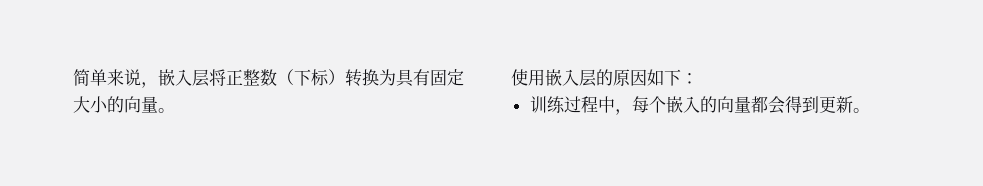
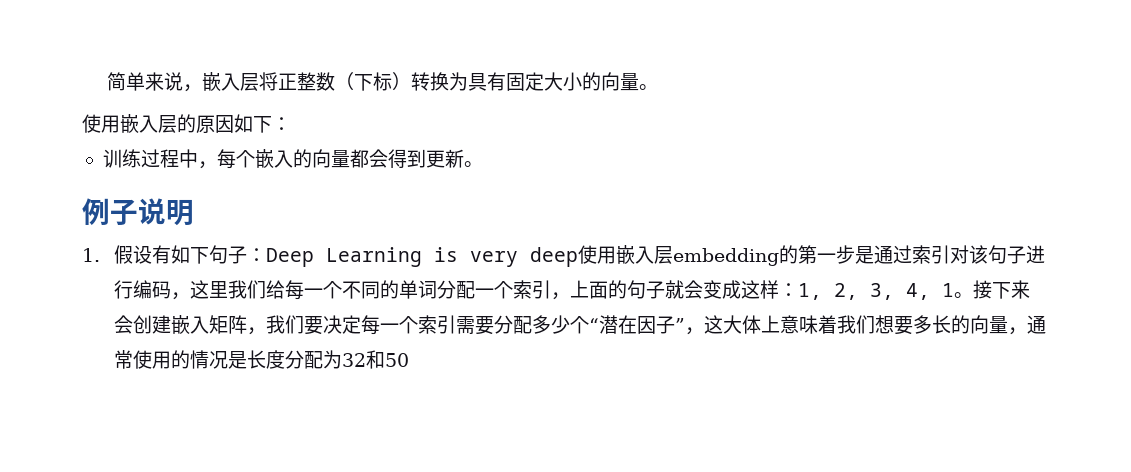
+ 例子说明
+ 1.假设有如下句子：Deep Learning is very deep使用嵌入层embedding的第一步是通过索引对该句子进行编码，这里我们给每一个不同的单词分配一个索引，上面的句子就会变成这样：1, 2, 3, 4, 1。接下来会创建嵌入矩阵，我们要决定每一个索引需要分配多少个“潜在因子”，这大体上意味着我们想要多长的向量，通常使用的情况是长度分配为32和50

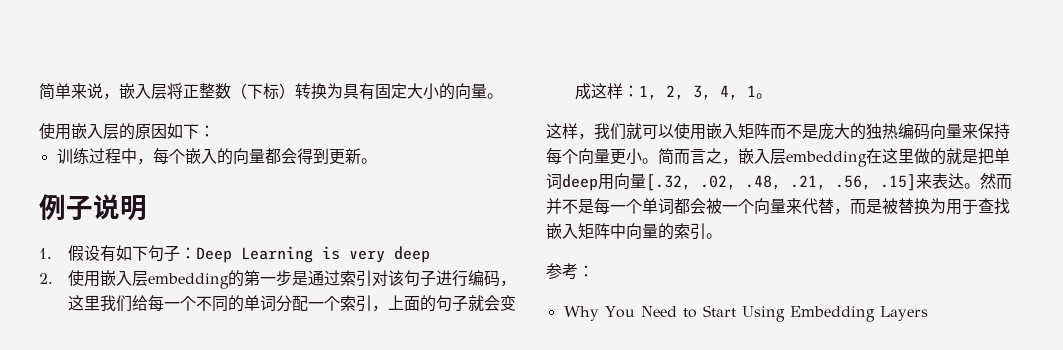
- 1.假设有如下句子：Deep Learning is very deep使用嵌入层embedding的第一步是通过索引对该句子进行编码，这里我们给每一个不同的单词分配一个索引，上面的句子就会变成这样：1, 2, 3, 4, 1。接下来会创建嵌入矩阵，我们要决定每一个索引需要分配多少个“潜在因子”，这大体上意味着我们想要多长的向量，通常使用的情况是长度分配为32和50
+ 1.假设有如下句子：Deep Learning is very deep
+ 2.使用嵌入层embedding的第一步是通过索引对该句子进行编码，这里我们给每一个不同的单词分配一个索引，上面的句子就会变成这样：1, 2, 3, 4, 1。
+ 这样，我们就可以使用嵌入矩阵而不是庞大的独热编码向量来保持每个向量更小。简而言之，嵌入层embedding在这里做的就是把单词deep用向量[.32, .02, .48, .21, .56, .15]来表达。然而并不是每一个单词都会被一个向量来代替，而是被替换为用于查找嵌入矩阵中向量的索引。
+ 参考：
+ Why You Need to Start Using Embedding Layers

